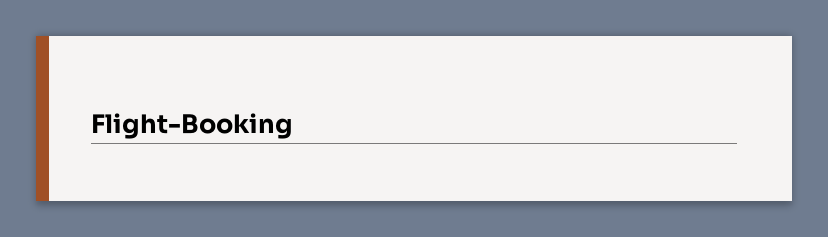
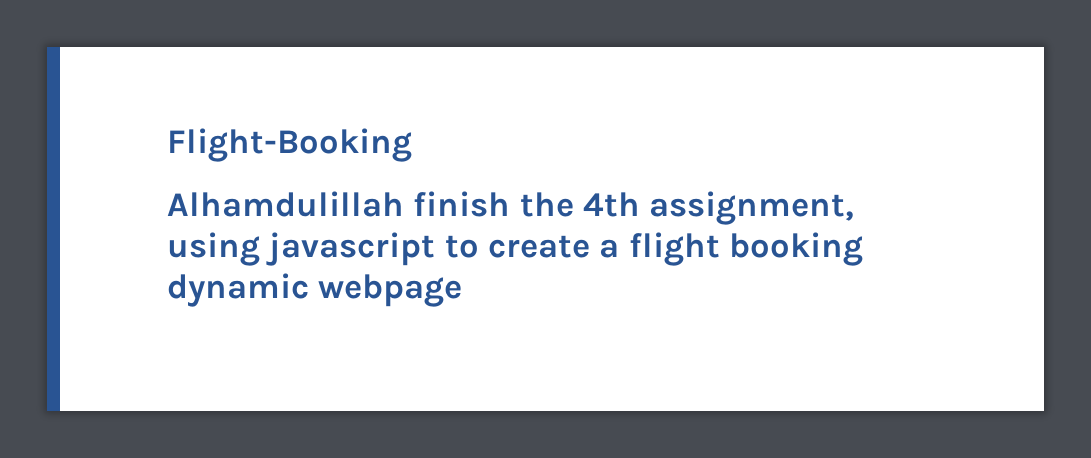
+ Alhamdulillah finish the 4th assignment, using javascript to create a flight booking dynamic webpage

